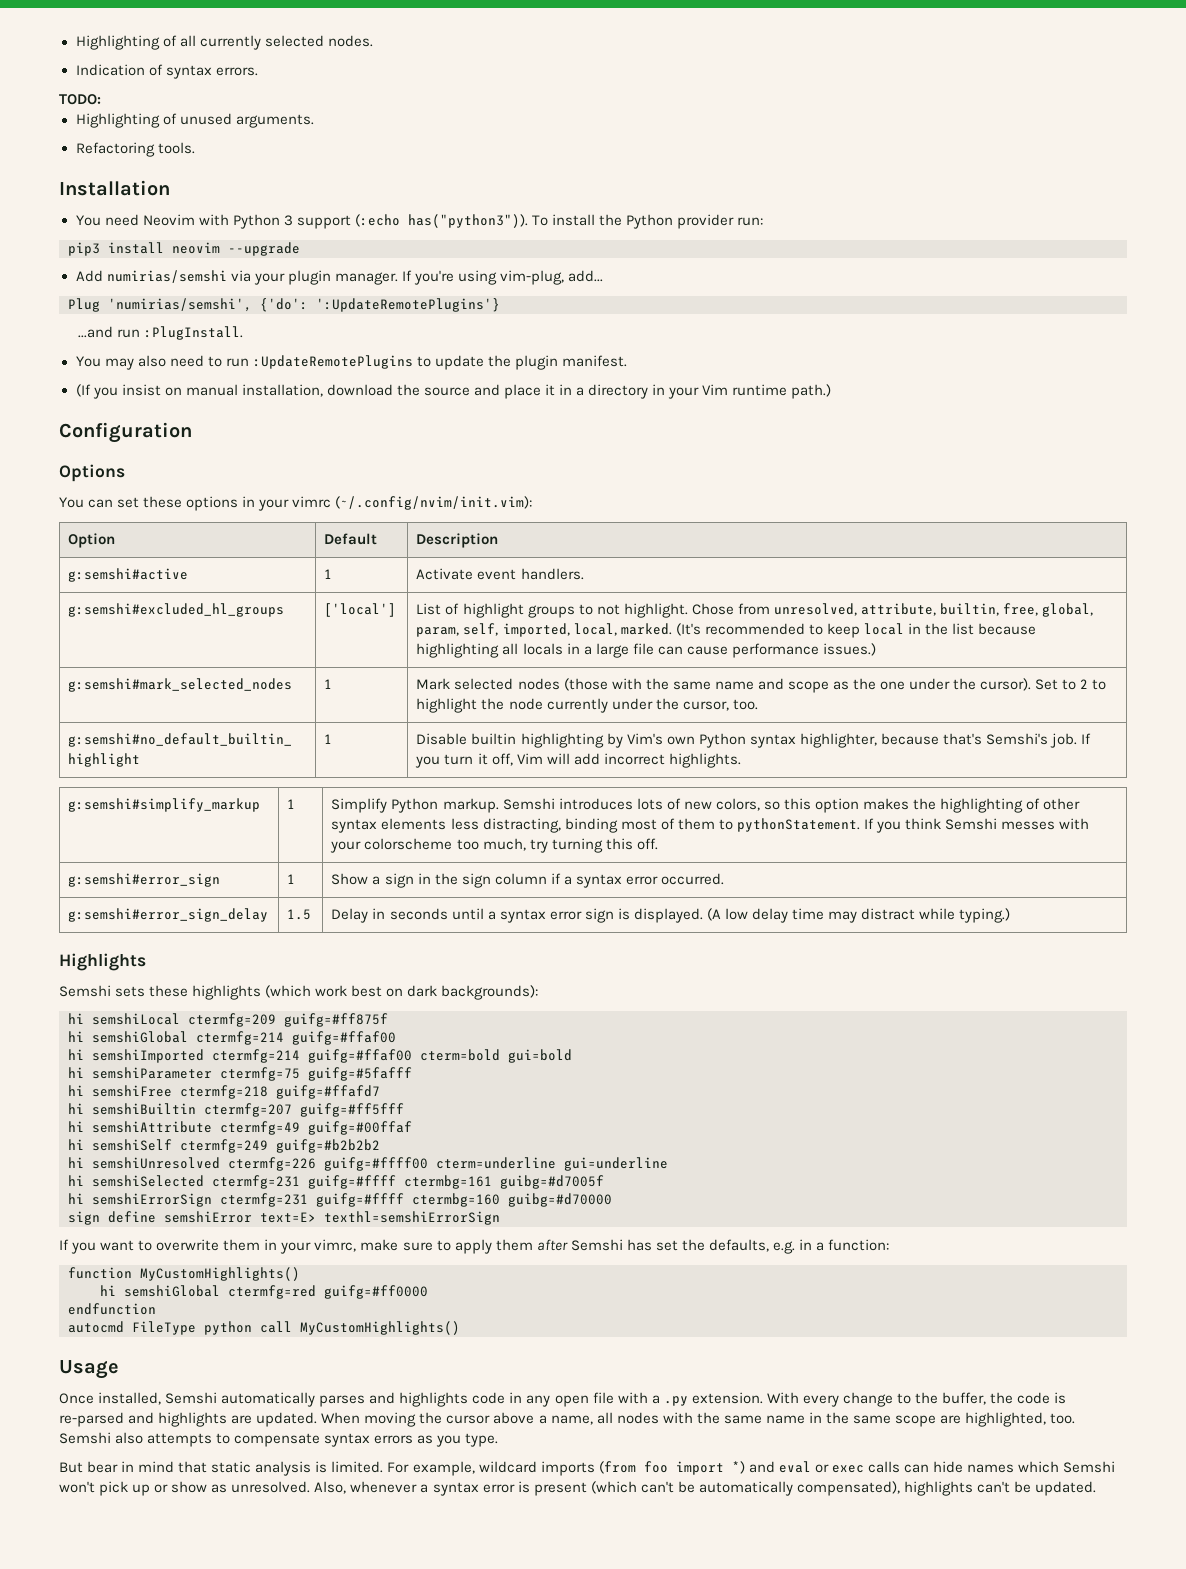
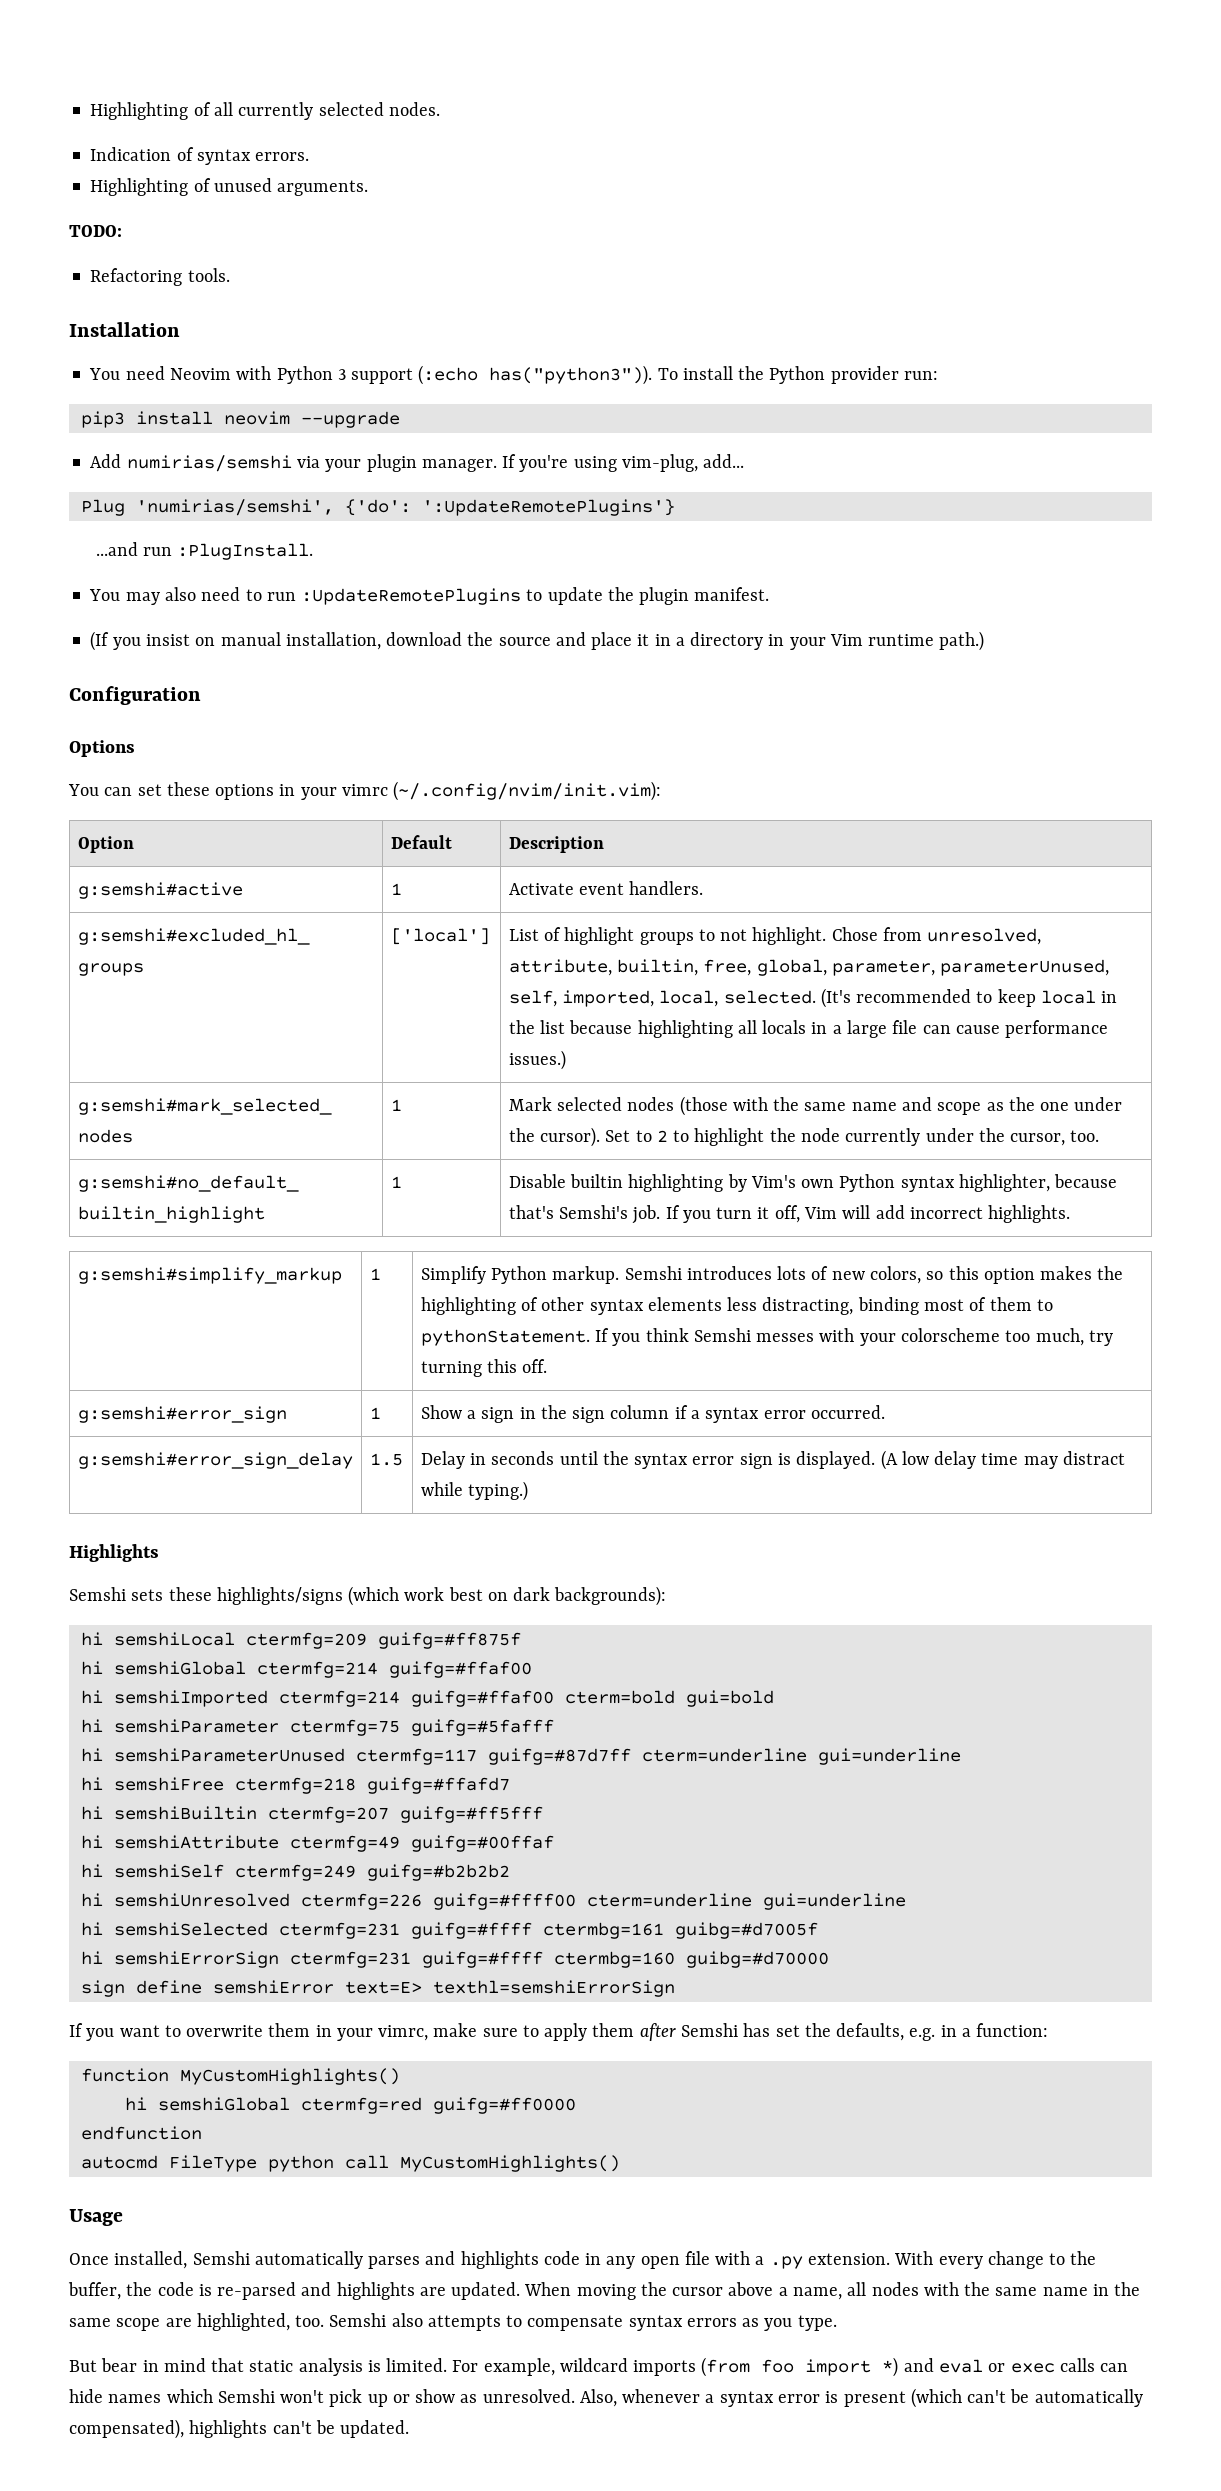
- TODO:
+ TODO:
- Chose from unresolved, attribute, builtin, free, global, param, self, imported, local, marked.
+ Chose from unresolved, attribute, builtin, free, global, parameter, parameterUnused, self, imported, local, selected.
- g:semshi#error_sign_delay | 1.5 | Delay in seconds until a syntax error sign is displayed. (A low delay time may distract while typing.)
+ g:semshi#error_sign_delay | 1.5 | Delay in seconds until the syntax error sign is displayed. (A low delay time may distract while typing.)
- Semshi sets these highlights (which work best on dark backgrounds):
+ Semshi sets these highlights/signs (which work best on dark backgrounds):
+ hi semshiParameterUnused ctermfg=117 guifg=#87d7ff cterm=underline gui=underline

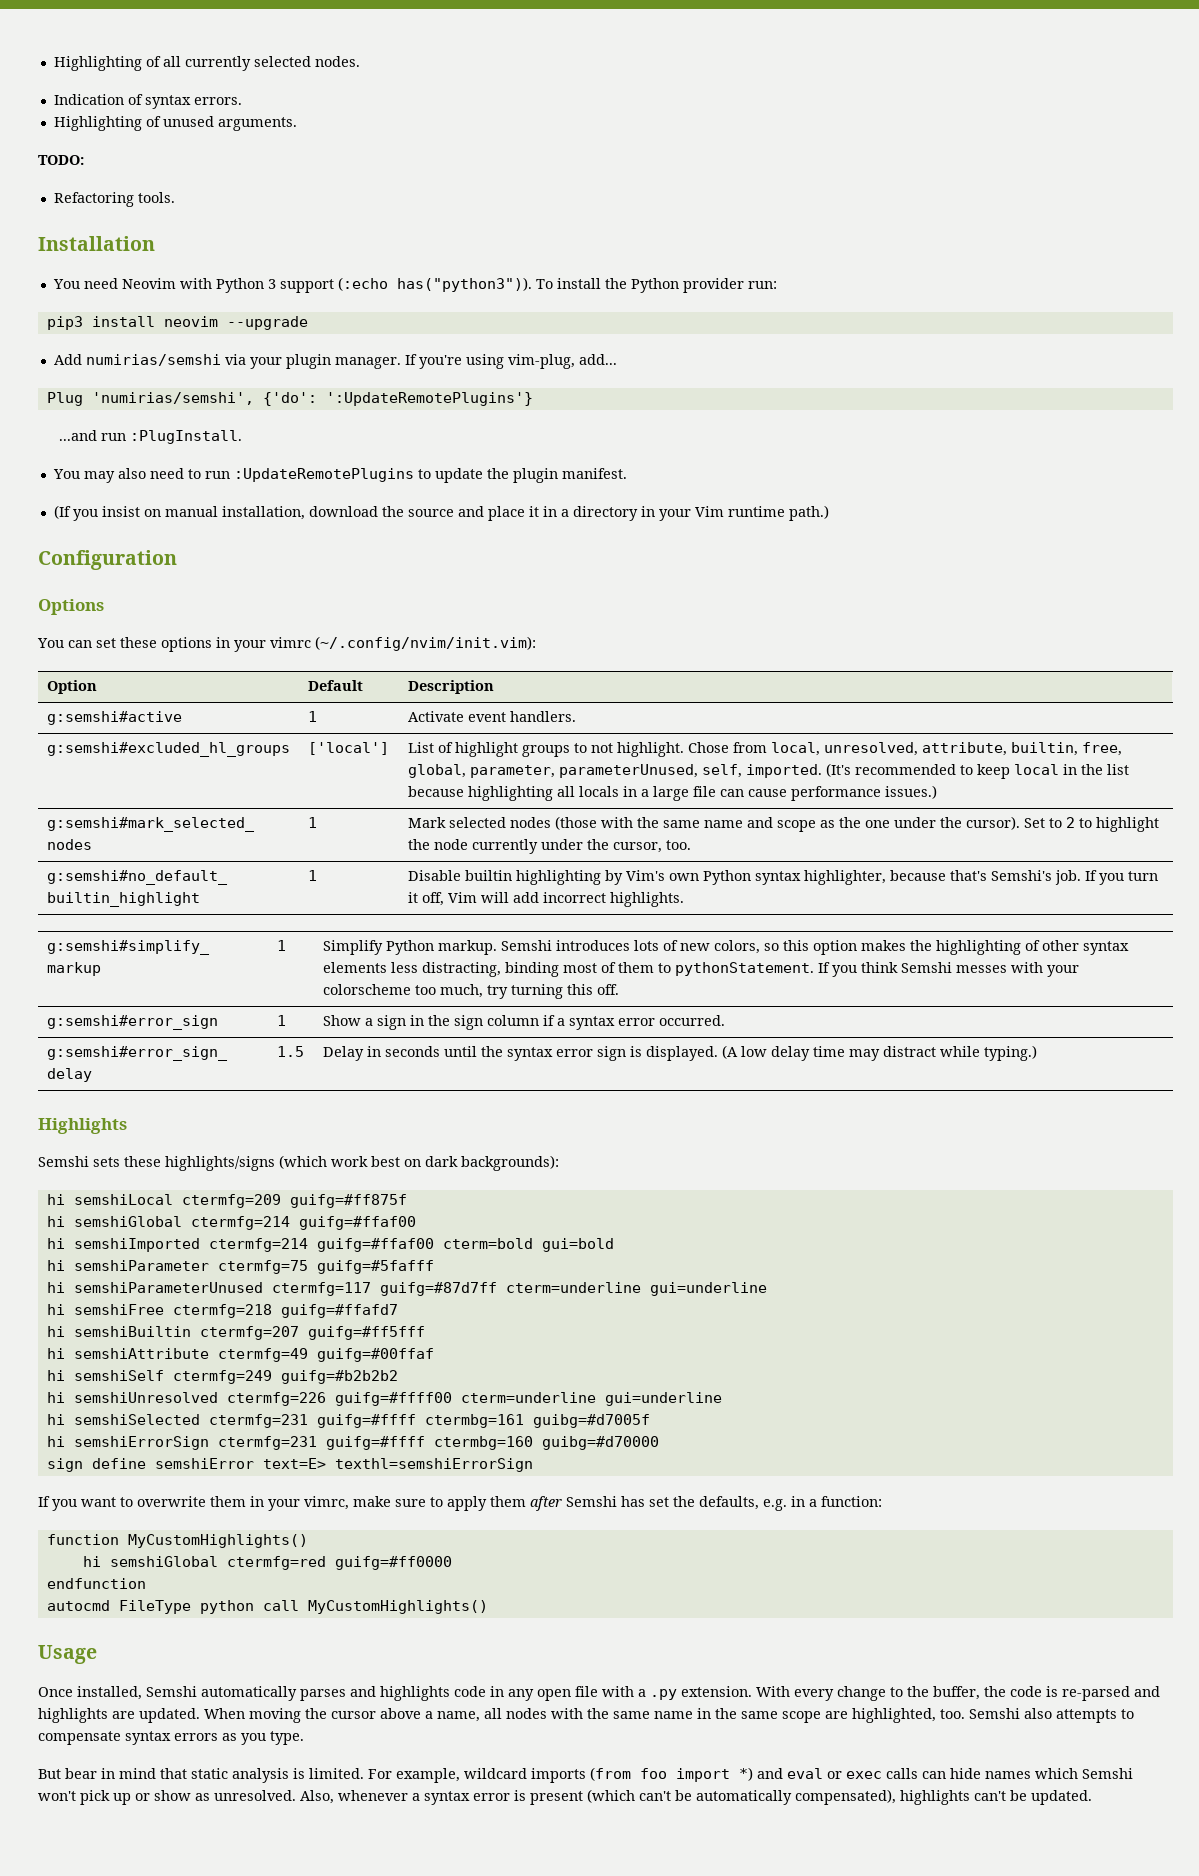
- Chose from unresolved, attribute, builtin, free, global, parameter, parameterUnused, self, imported, local, selected.
+ Chose from local, unresolved, attribute, builtin, free, global, parameter, parameterUnused, self, imported.

